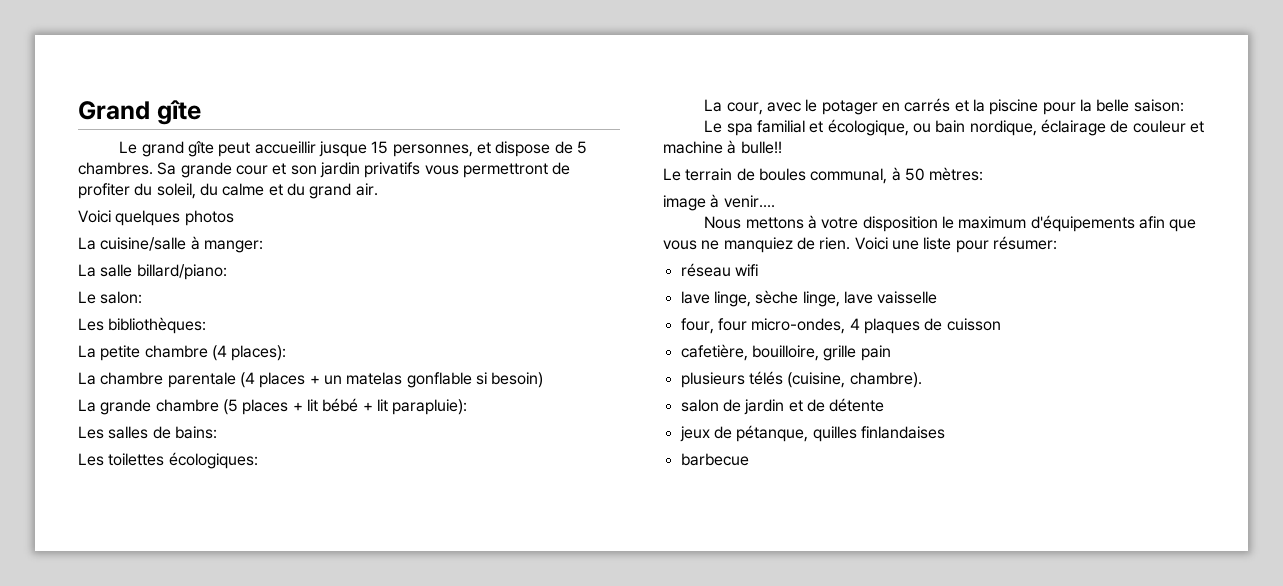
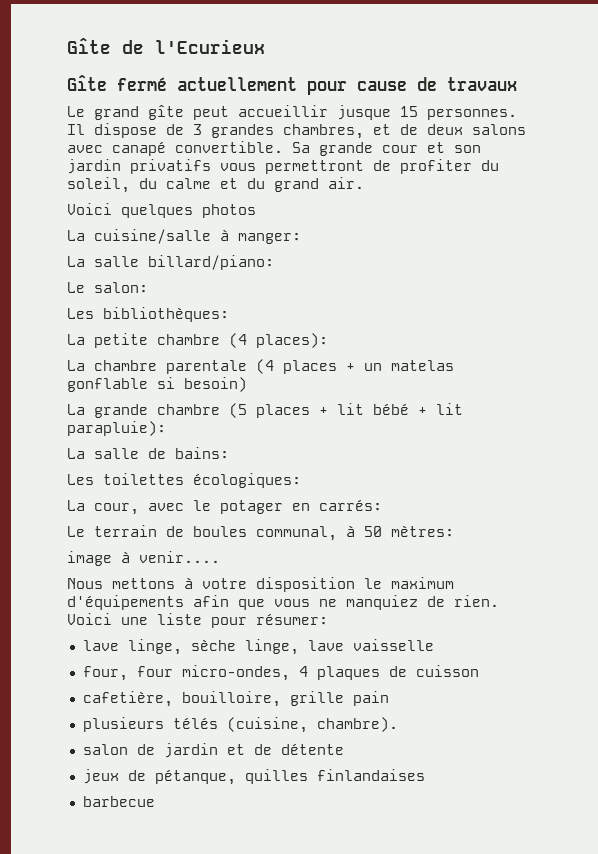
- Grand gîte
+ Gîte de l'Ecurieux
+ Gîte fermé actuellement pour cause de travaux
- Le grand gîte peut accueillir jusque 15 personnes, et dispose de 5 chambres.
+ Le grand gîte peut accueillir jusque 15 personnes. Il dispose de 3 grandes chambres, et de deux salons avec canapé convertible.
- Les salles de bains:
+ La salle de bains:
- La cour, avec le potager en carrés et la piscine pour la belle saison:
- Le spa familial et écologique, ou bain nordique, éclairage de couleur et machine à bulle!!
+ La cour, avec le potager en carrés:
- réseau wifi

